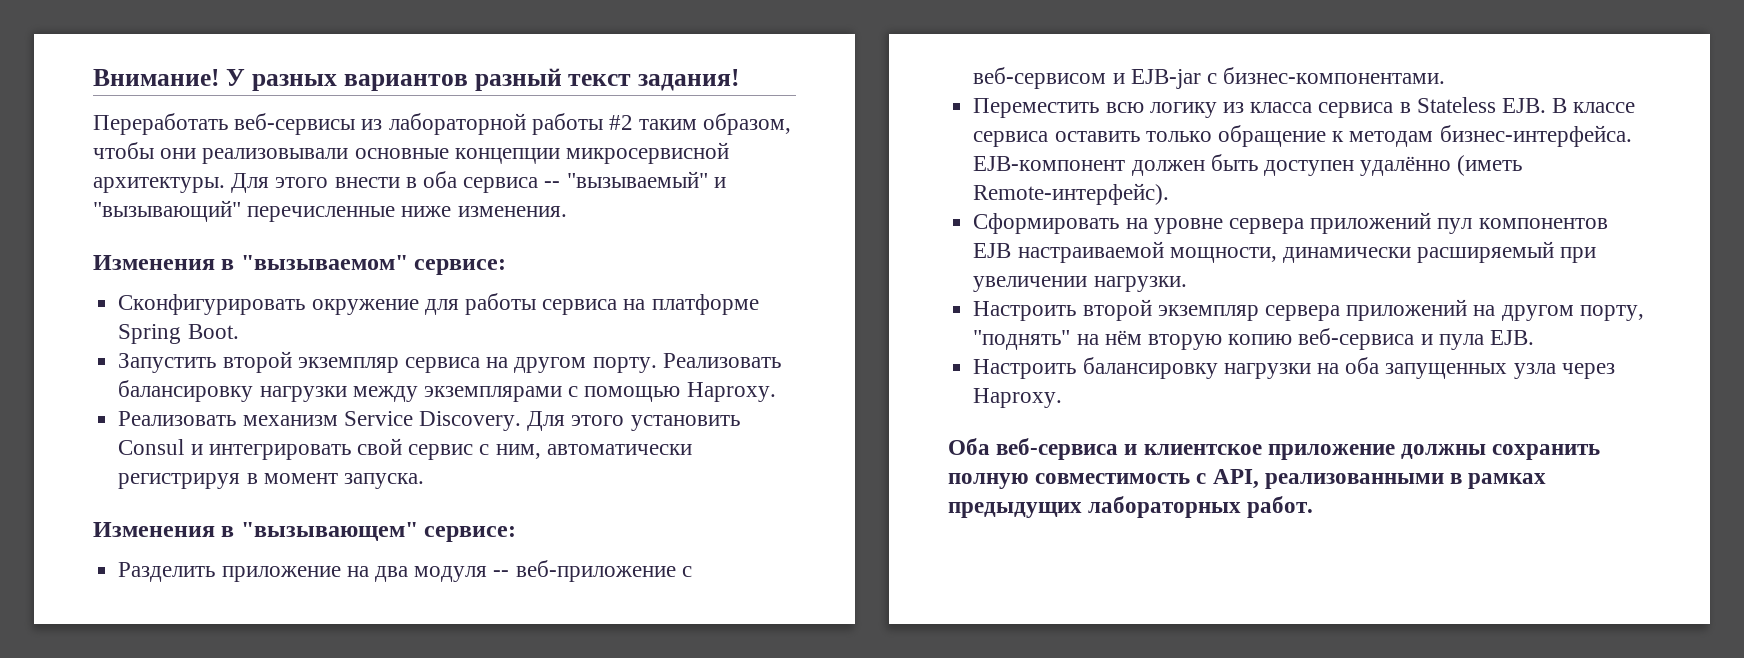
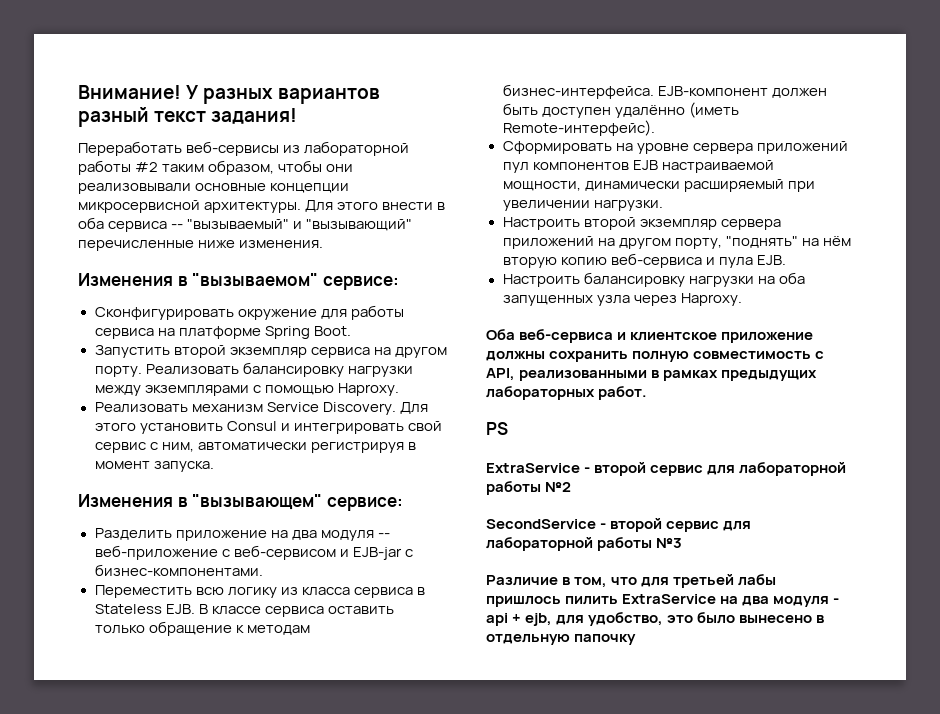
+ PS
+ ExtraService - второй сервис для лабораторной работы №2
+ SecondService - второй сервис для лабораторной работы №3
+ Различие в том, что для третьей лабы пришлось пилить ExtraService на два модуля - api + ejb, для удобство, это было вынесено в отдельную папочку

